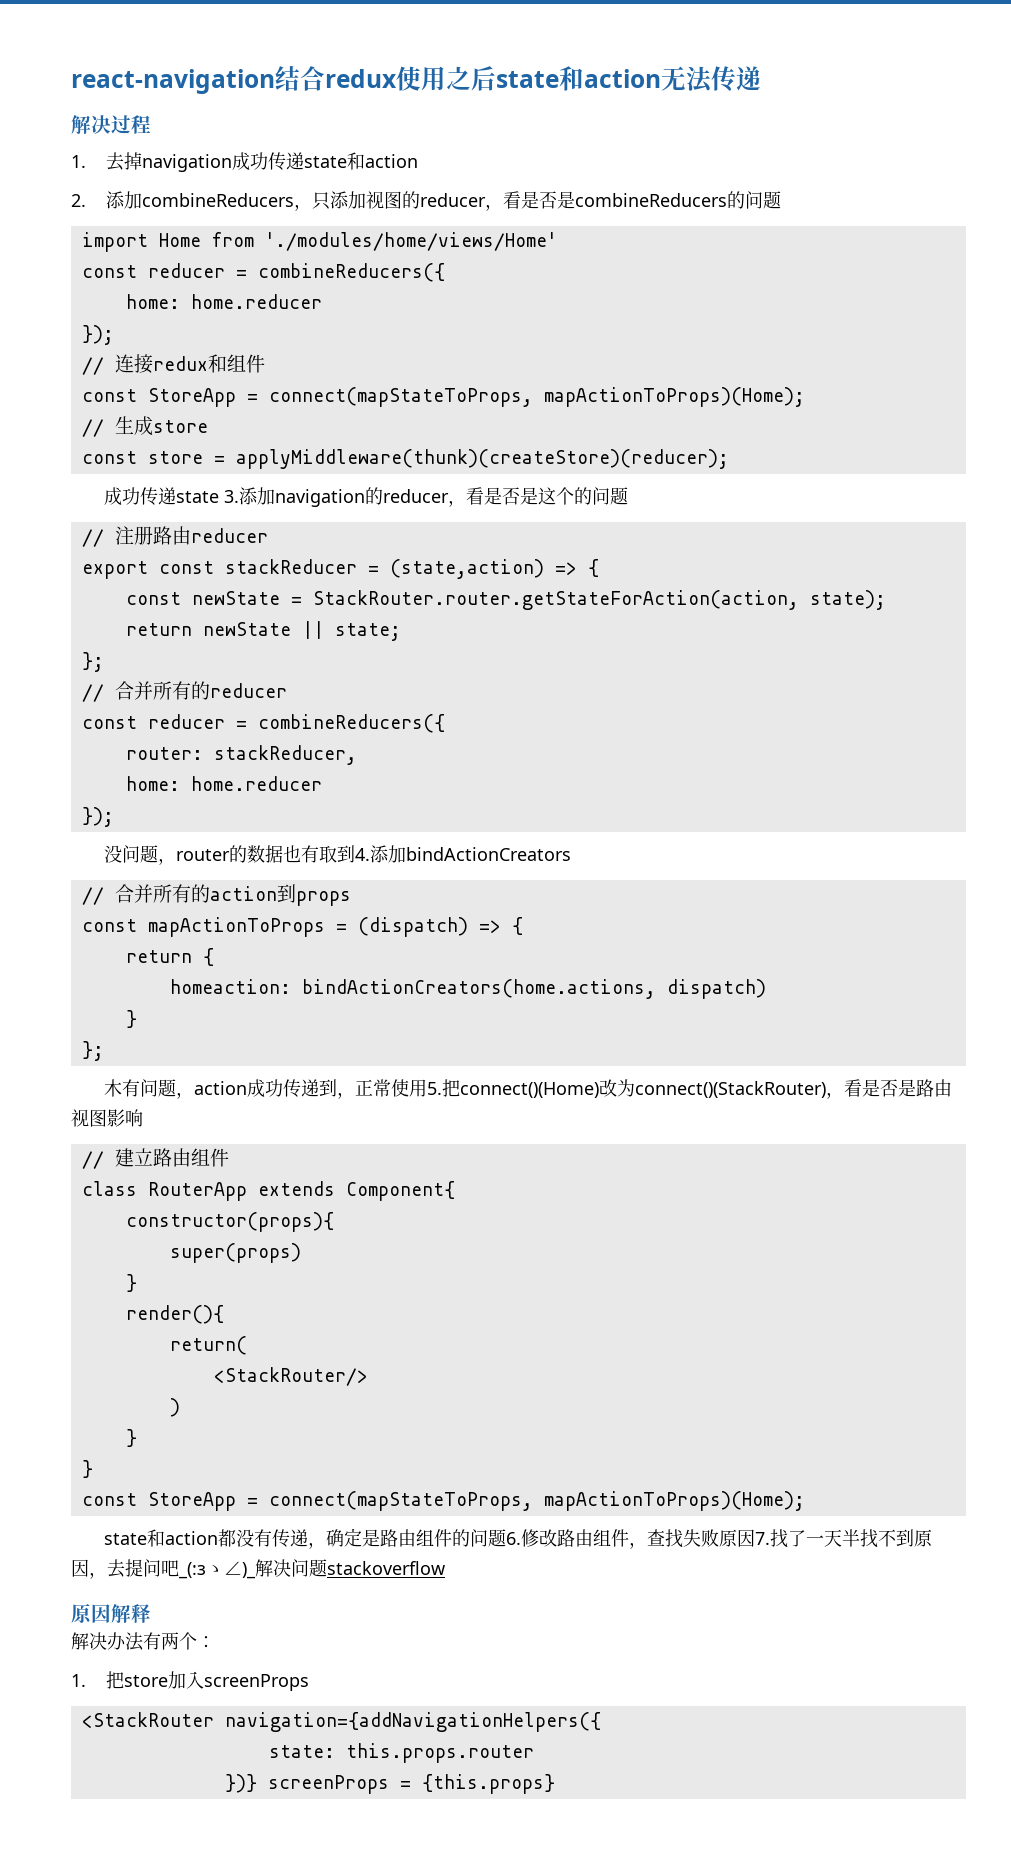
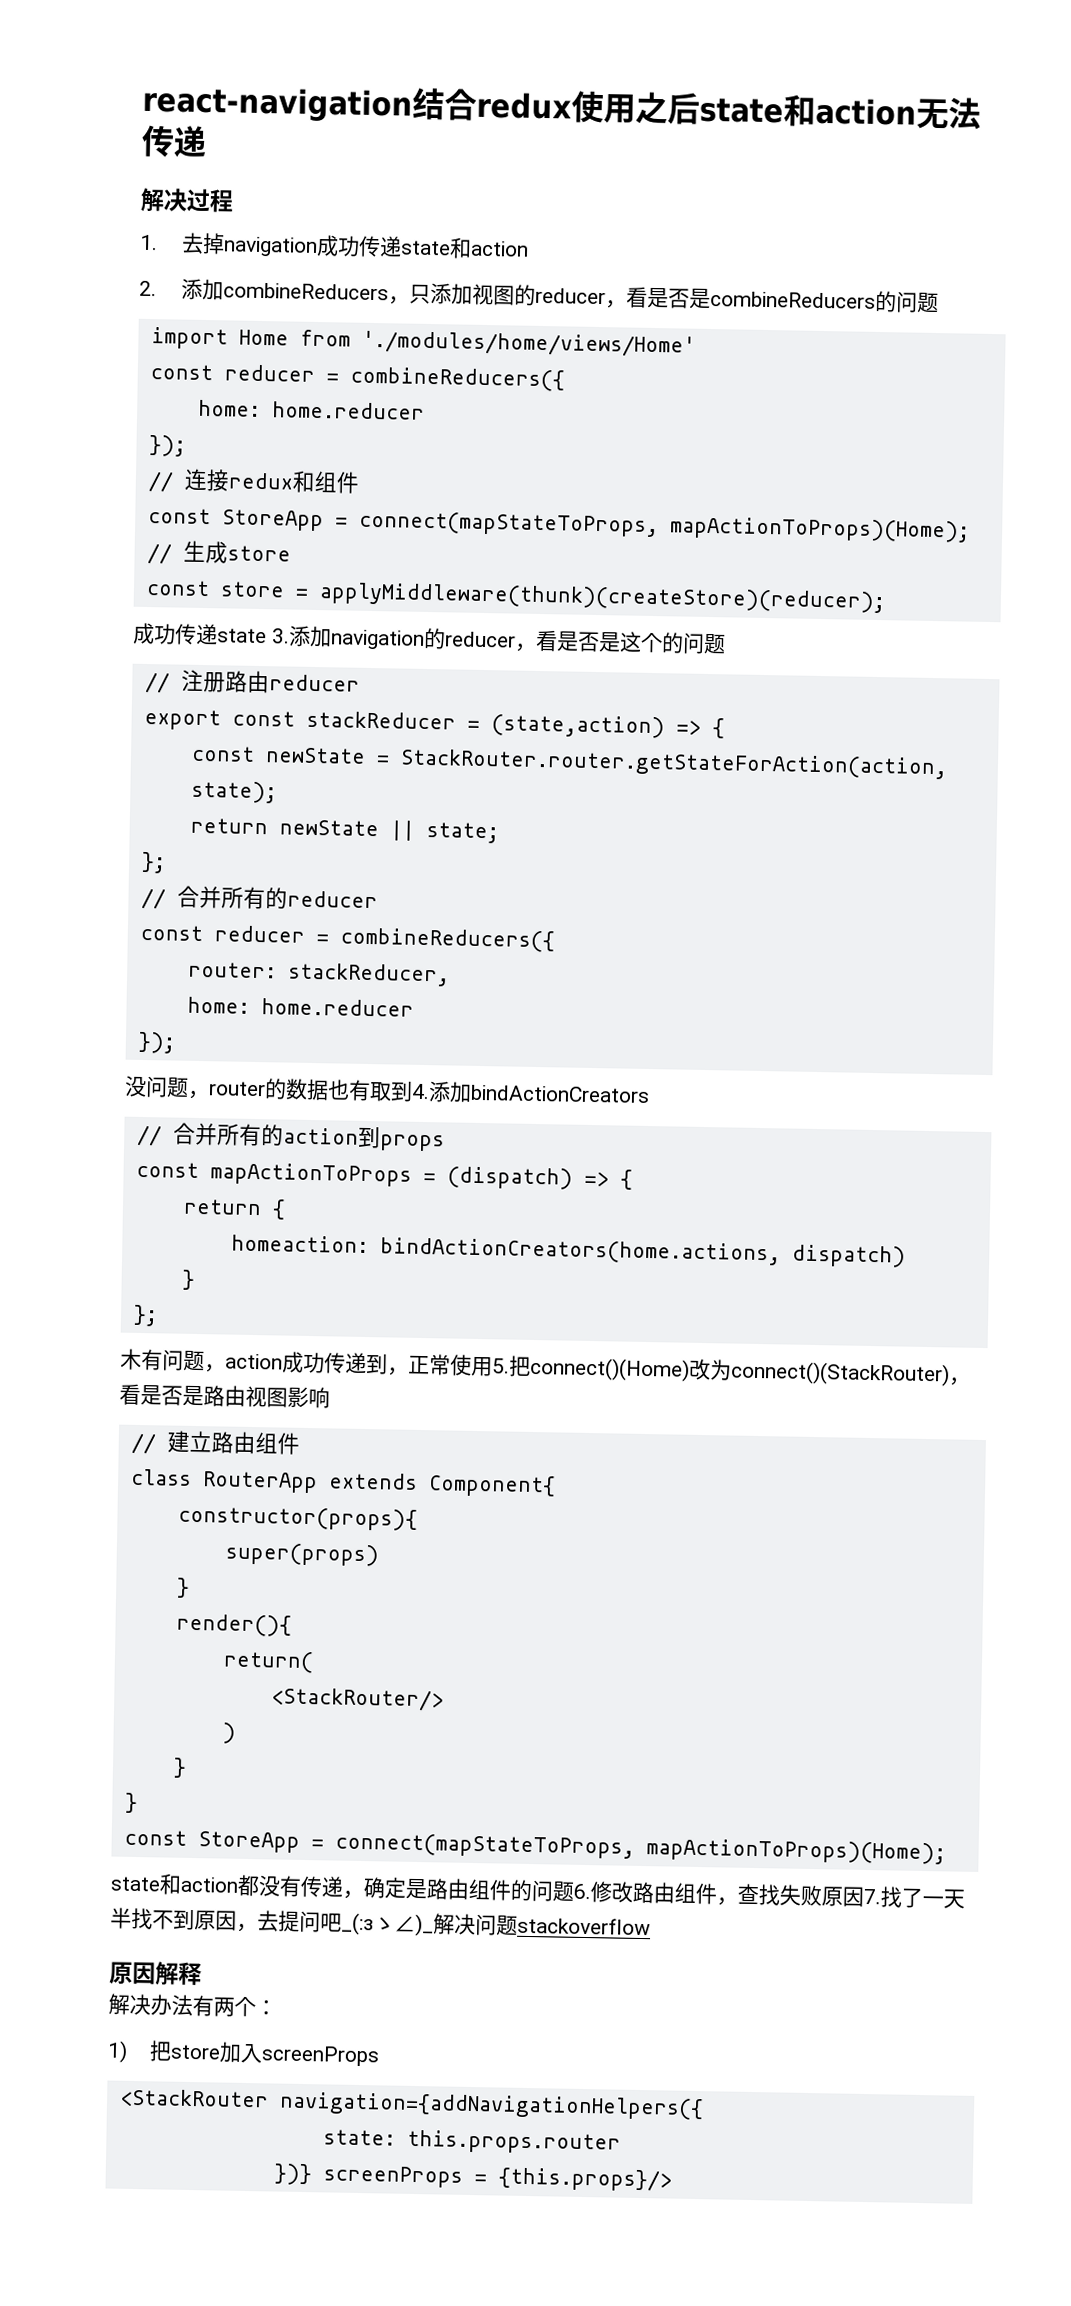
- 1.把store加入screenProps
+ 1)把store加入screenProps
- })} screenProps = {this.props}
+ })} screenProps = {this.props}/>

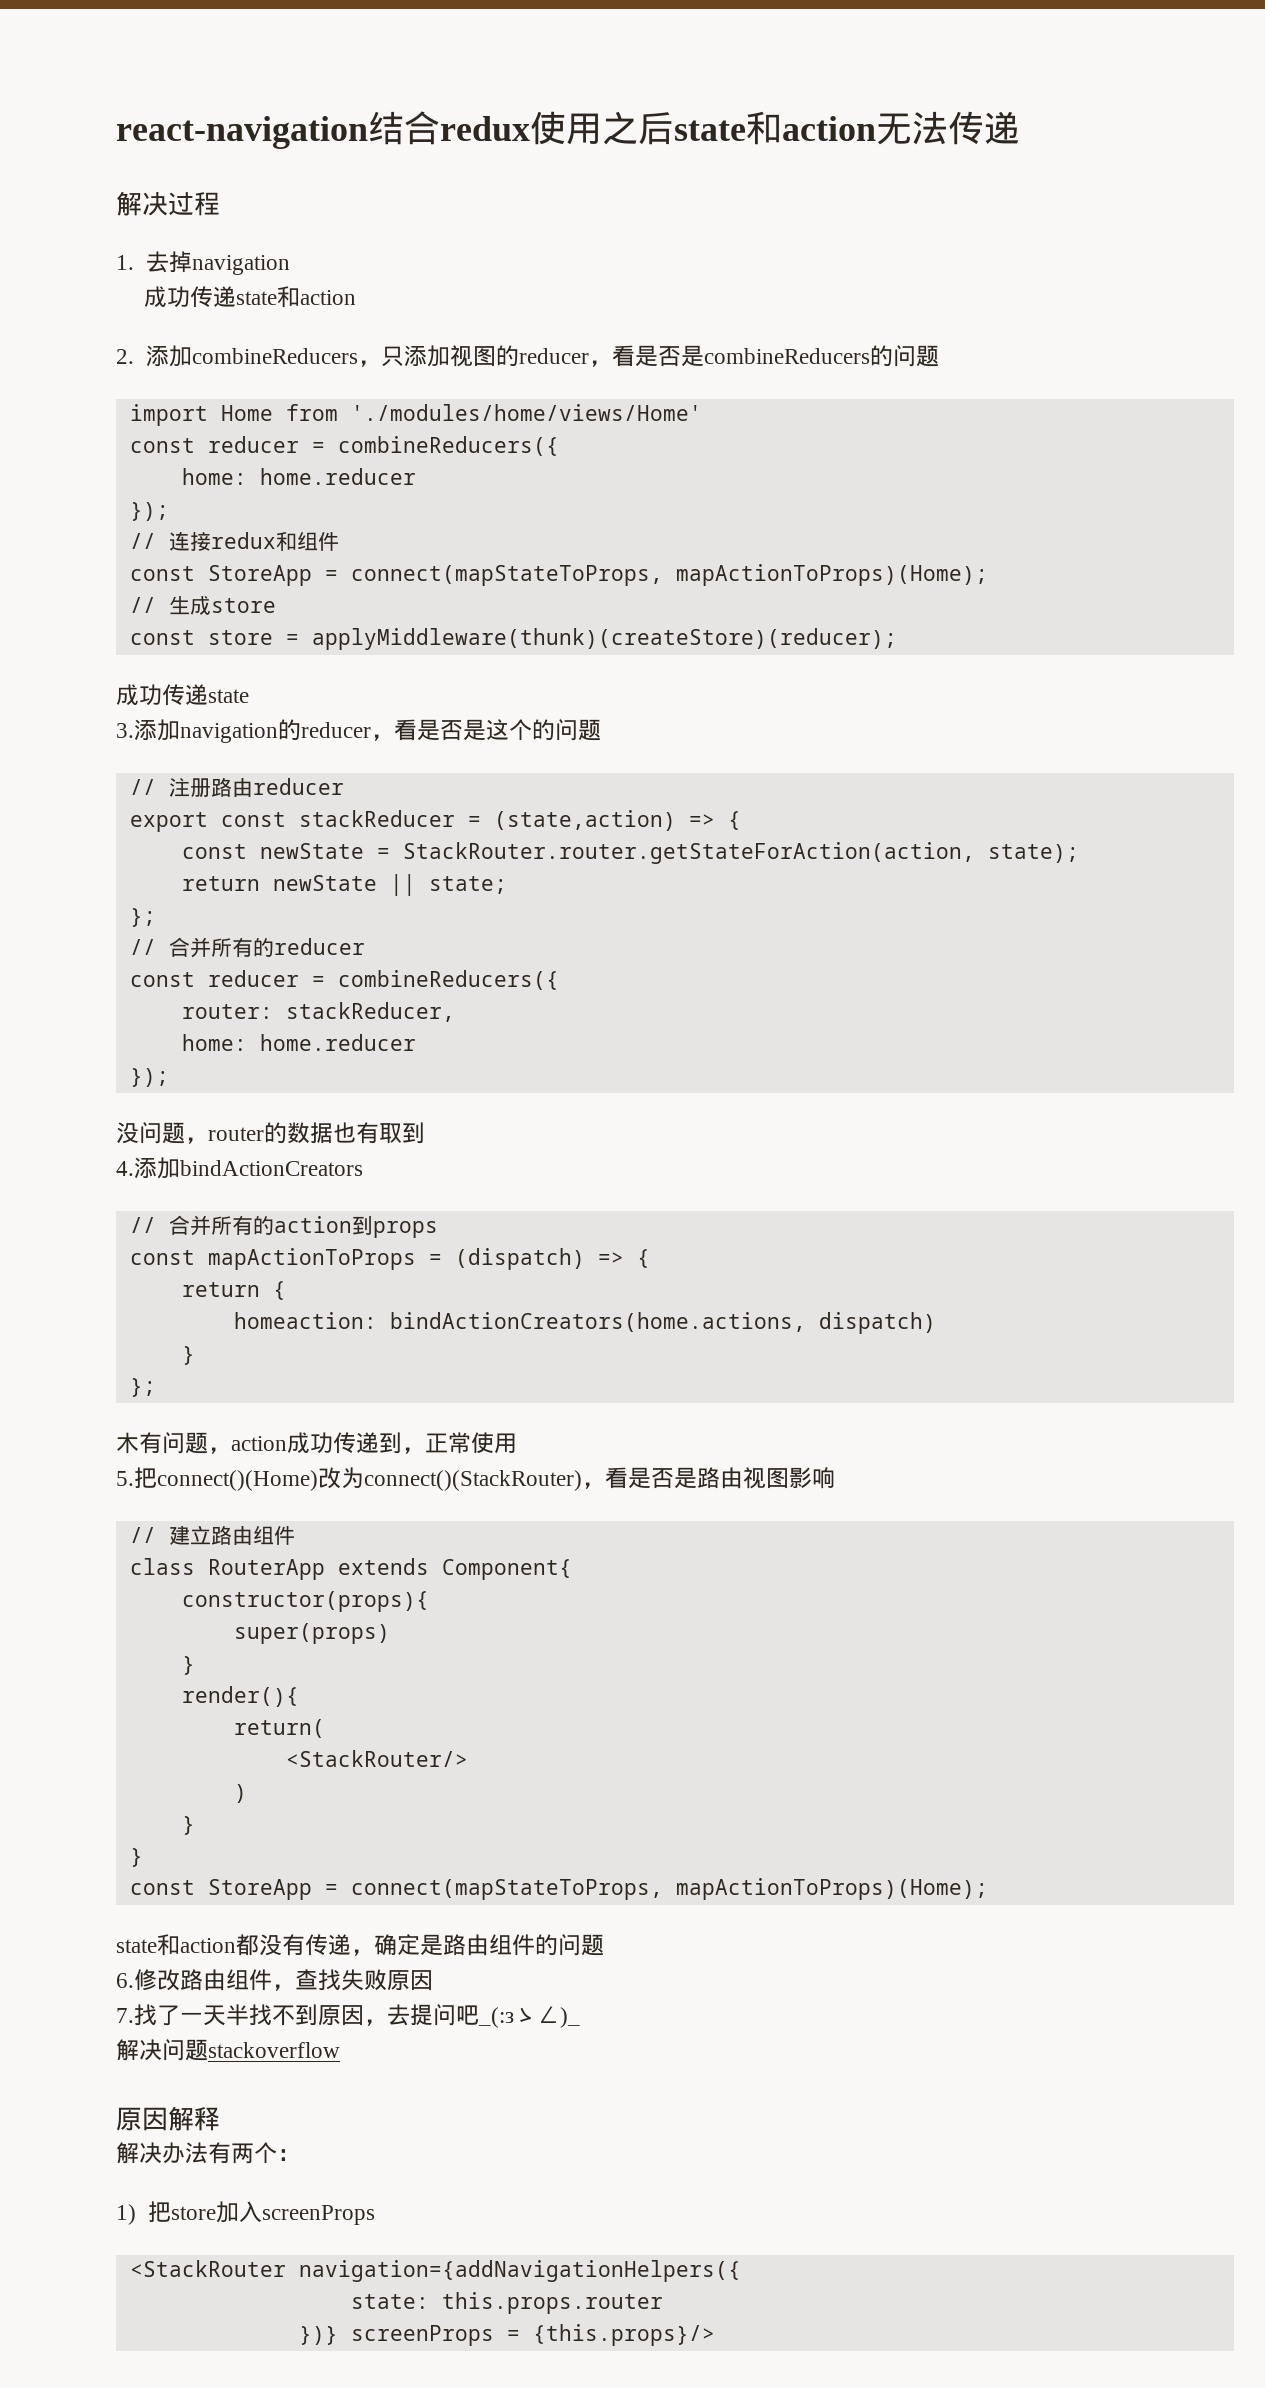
- 1.去掉navigation成功传递state和action
+ 1.去掉navigation
+ 成功传递state和action
  const store = applyMiddleware(thunk)(createStore)(reducer);
- 成功传递state 3.添加navigation的reducer，看是否是这个的问题
+ 成功传递state
+ 3.添加navigation的reducer，看是否是这个的问题
- 没问题，router的数据也有取到4.添加bindActionCreators
+ 没问题，router的数据也有取到
+ 4.添加bindActionCreators
- 木有问题，action成功传递到，正常使用5.把connect()(Home)改为connect()(StackRouter)，看是否是路由视图影响
+ 木有问题，action成功传递到，正常使用
+ 5.把connect()(Home)改为connect()(StackRouter)，看是否是路由视图影响
- state和action都没有传递，确定是路由组件的问题6.修改路由组件，查找失败原因7.找了一天半找不到原因，去提问吧_(:зゝ∠)_解决问题stackoverflow
+ state和action都没有传递，确定是路由组件的问题
+ 6.修改路由组件，查找失败原因
+ 7.找了一天半找不到原因，去提问吧_(:зゝ∠)_
+ 解决问题stackoverflow

